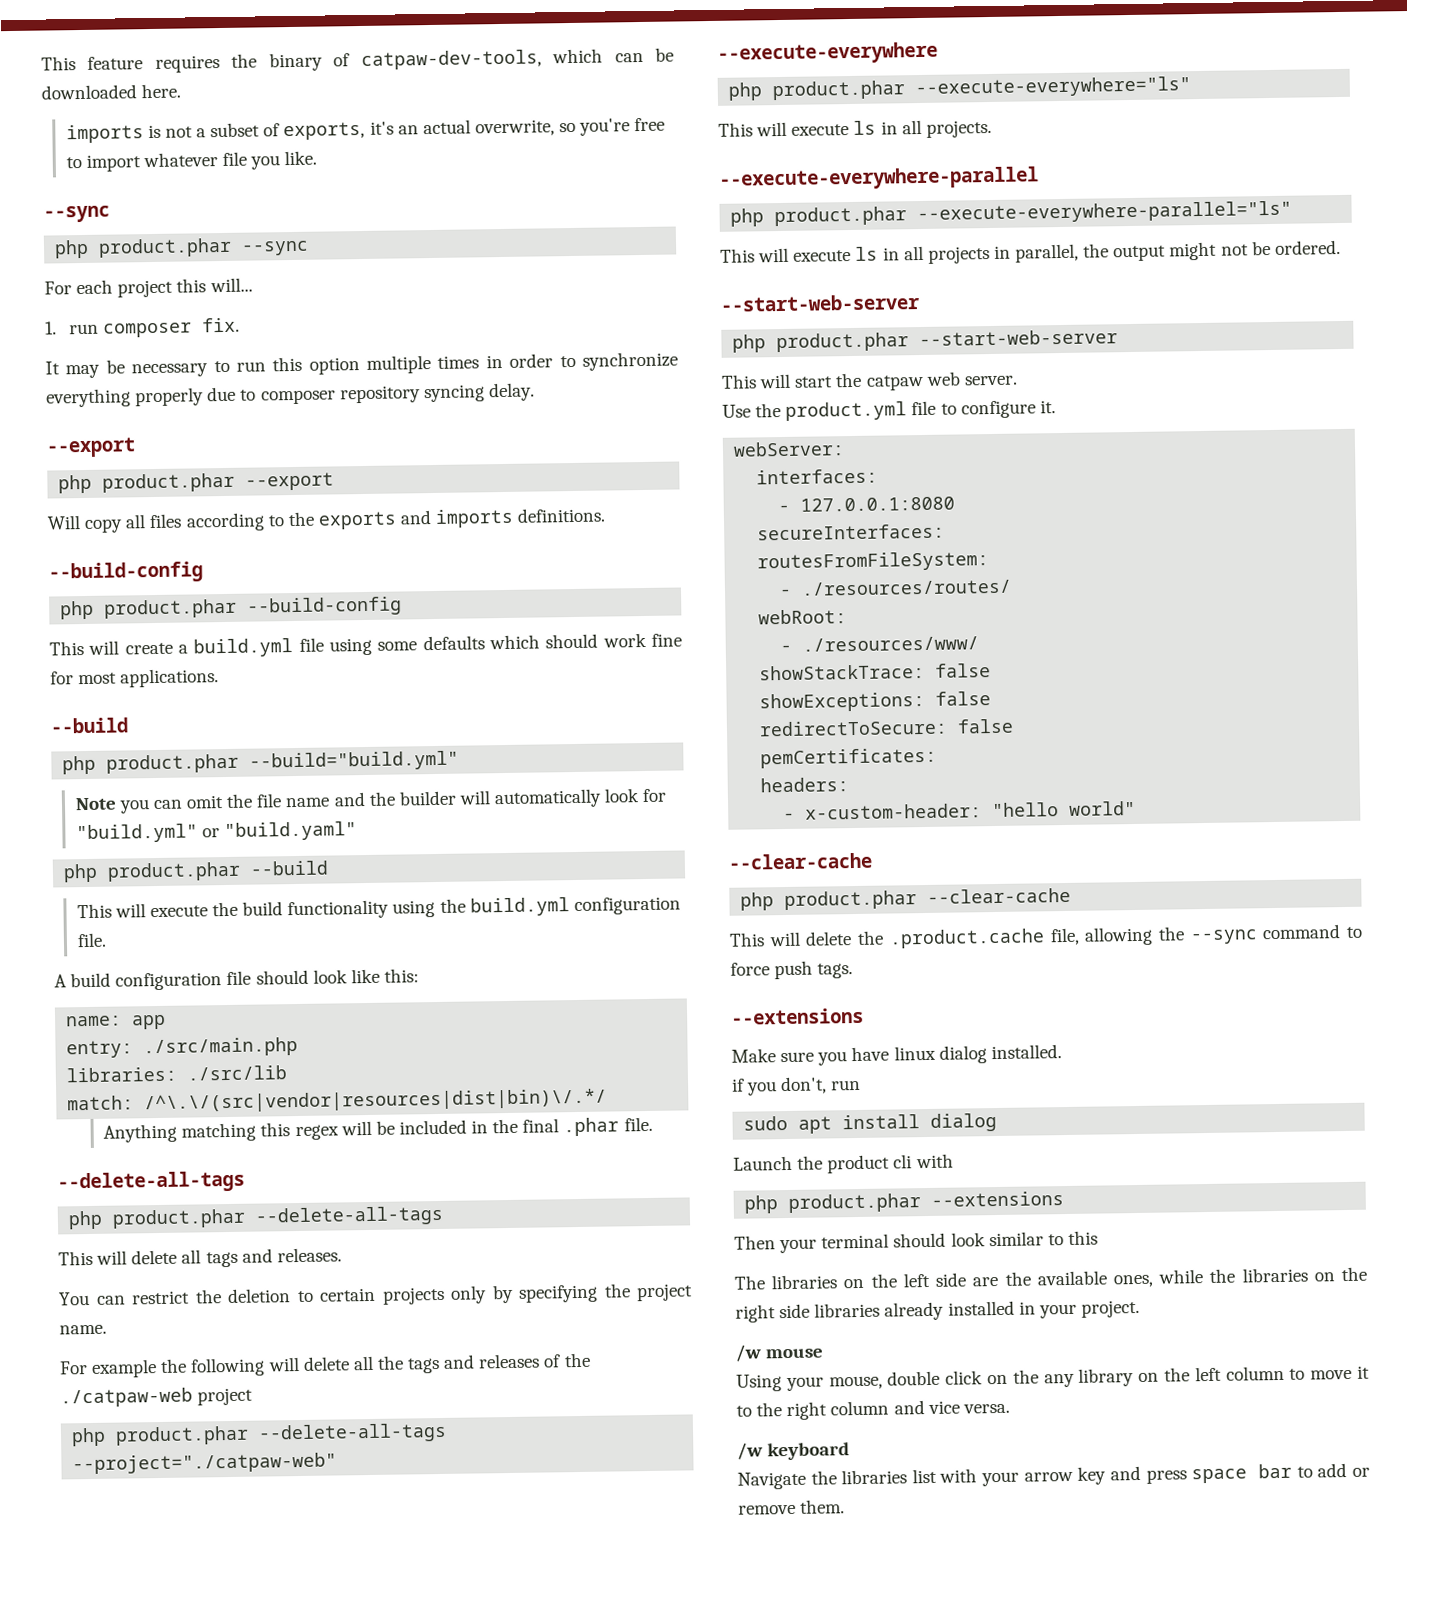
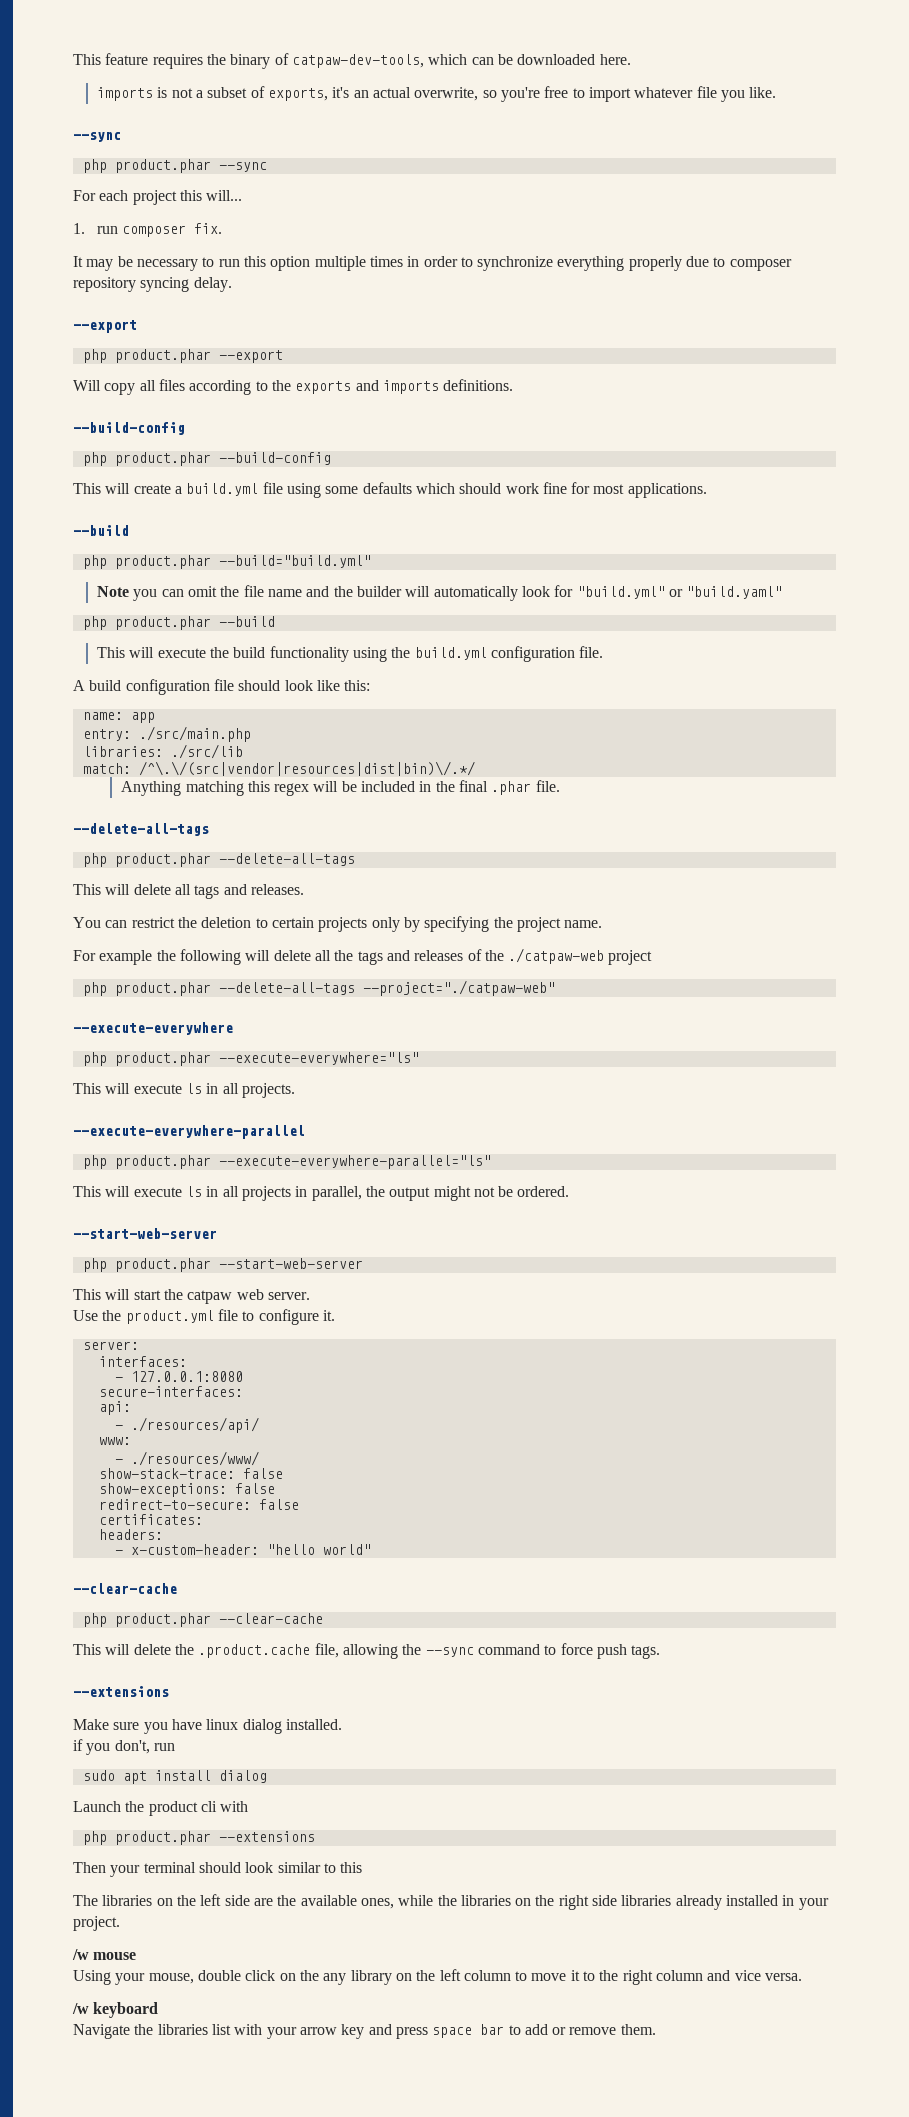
- webServer:
+ server:
- secureInterfaces:
- routesFromFileSystem:
- - ./resources/routes/
- webRoot:
+ secure-interfaces:
+ api:
+ - ./resources/api/
+ www:
- showStackTrace: false
- showExceptions: false
- redirectToSecure: false
- pemCertificates:
+ show-stack-trace: false
+ show-exceptions: false
+ redirect-to-secure: false
+ certificates:

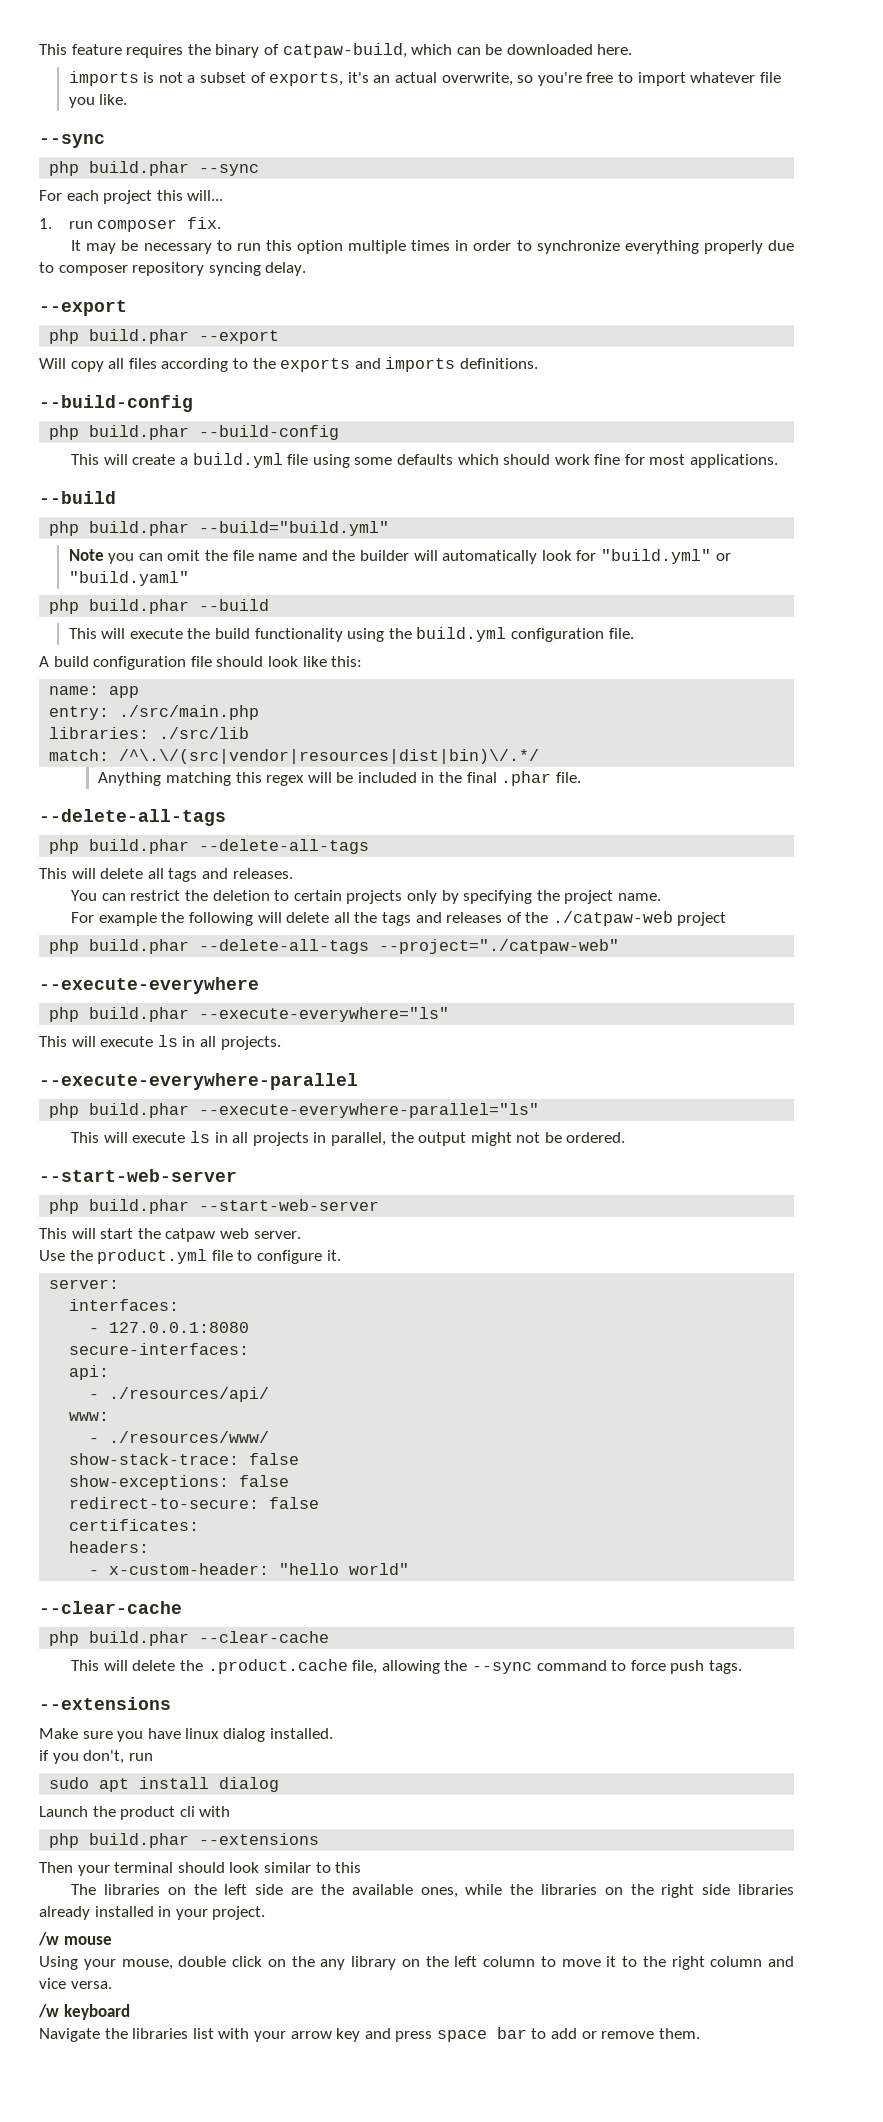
- This feature requires the binary of catpaw-dev-tools, which can be downloaded here.
+ This feature requires the binary of catpaw-build, which can be downloaded here.
- php product.phar --sync
+ php build.phar --sync
- php product.phar --export
+ php build.phar --export
- php product.phar --build-config
+ php build.phar --build-config
- php product.phar --build="build.yml"
+ php build.phar --build="build.yml"
- php product.phar --build
+ php build.phar --build
  Anything matching this regex will be included in the final .phar file.
  --delete-all-tags
- php product.phar --delete-all-tags
+ php build.phar --delete-all-tags
- php product.phar --delete-all-tags --project="./catpaw-web"
+ php build.phar --delete-all-tags --project="./catpaw-web"
- php product.phar --execute-everywhere="ls"
+ php build.phar --execute-everywhere="ls"
- php product.phar --execute-everywhere-parallel="ls"
+ php build.phar --execute-everywhere-parallel="ls"
- php product.phar --start-web-server
+ php build.phar --start-web-server
- php product.phar --clear-cache
+ php build.phar --clear-cache
- php product.phar --extensions
+ php build.phar --extensions

